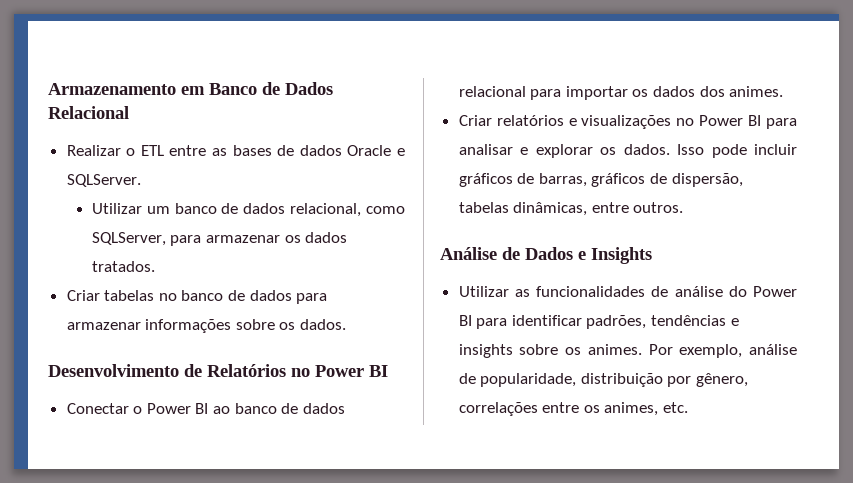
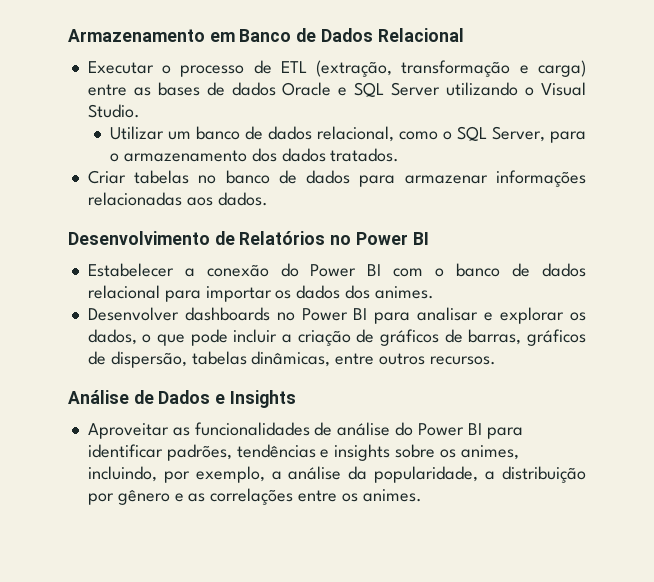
- Realizar o ETL entre as bases de dados Oracle e SQLServer.
+ Executar o processo de ETL (extração, transformação e carga) entre as bases de dados Oracle e SQL Server utilizando o Visual Studio.
- Utilizar um banco de dados relacional, como SQLServer, para armazenar os dados tratados.
+ Utilizar um banco de dados relacional, como o SQL Server, para o armazenamento dos dados tratados.
- Criar tabelas no banco de dados para armazenar informações sobre os dados.
+ Criar tabelas no banco de dados para armazenar informações relacionadas aos dados.
- Conectar o Power BI ao banco de dados relacional para importar os dados dos animes.
+ Estabelecer a conexão do Power BI com o banco de dados relacional para importar os dados dos animes.
- Criar relatórios e visualizações no Power BI para analisar e explorar os dados. Isso pode incluir gráficos de barras, gráficos de dispersão, tabelas dinâmicas, entre outros.
+ Desenvolver dashboards no Power BI para analisar e explorar os dados, o que pode incluir a criação de gráficos de barras, gráficos de dispersão, tabelas dinâmicas, entre outros recursos.
- Utilizar as funcionalidades de análise do Power BI para identificar padrões, tendências e insights sobre os animes. Por exemplo, análise de popularidade, distribuição por gênero, correlações entre os animes, etc.
+ Aproveitar as funcionalidades de análise do Power BI para identificar padrões, tendências e insights sobre os animes, incluindo, por exemplo, a análise da popularidade, a distribuição por gênero e as correlações entre os animes.

